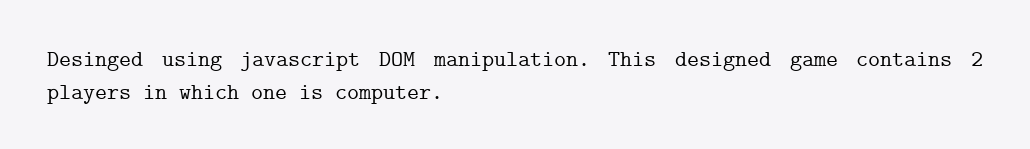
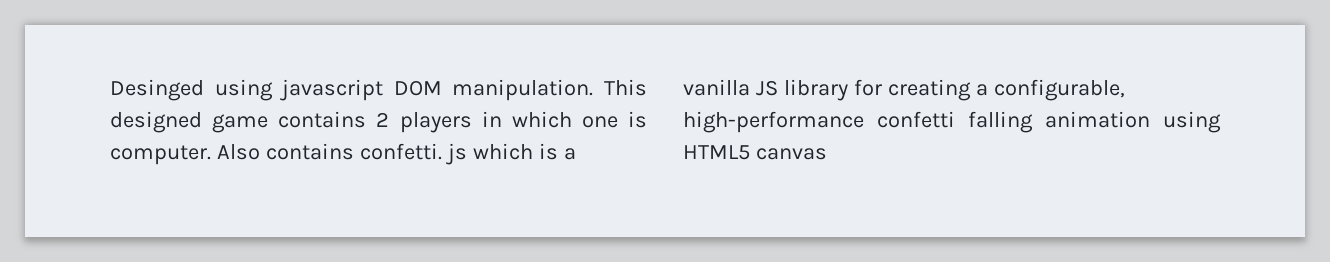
+ Also contains confetti. js which is a vanilla JS library for creating a configurable, high-performance confetti falling animation using HTML5 canvas

